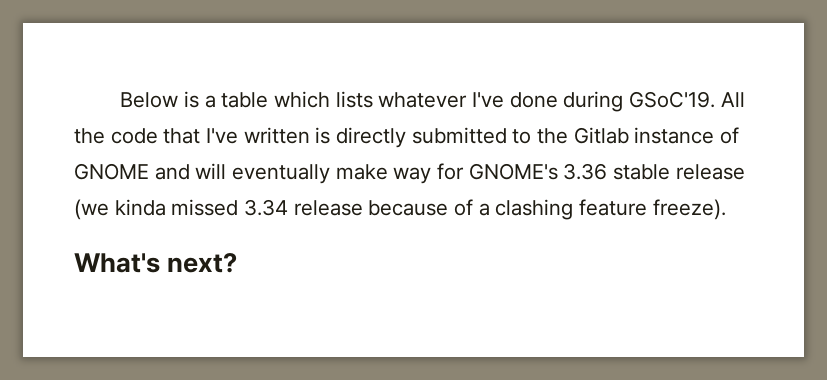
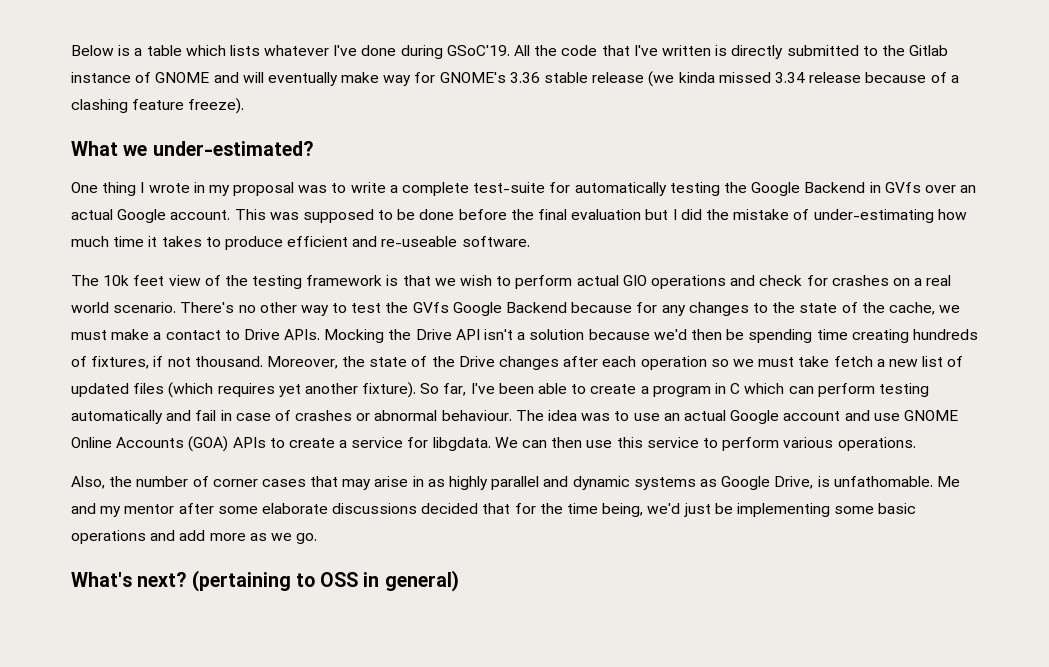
- What's next?
+ What we under-estimated?
+ One thing I wrote in my proposal was to write a complete test-suite for automatically testing the Google Backend in GVfs over an actual Google account. This was supposed to be done before the final evaluation but I did the mistake of under-estimating how much time it takes to produce efficient and re-useable software.
+ The 10k feet view of the testing framework is that we wish to perform actual GIO operations and check for crashes on a real world scenario. There's no other way to test the GVfs Google Backend because for any changes to the state of the cache, we must make a contact to Drive APIs. Mocking the Drive API isn't a solution because we'd then be spending time creating hundreds of fixtures, if not thousand. Moreover, the state of the Drive changes after each operation so we must take fetch a new list of updated files (which requires yet another fixture). So far, I've been able to create a program in C which can perform testing automatically and fail in case of crashes or abnormal behaviour. The idea was to use an actual Google account and use GNOME Online Accounts (GOA) APIs to create a service for libgdata. We can then use this service to perform various operations.
+ Also, the number of corner cases that may arise in as highly parallel and dynamic systems as Google Drive, is unfathomable. Me and my mentor after some elaborate discussions decided that for the time being, we'd just be implementing some basic operations and add more as we go.
+ What's next? (pertaining to OSS in general)

